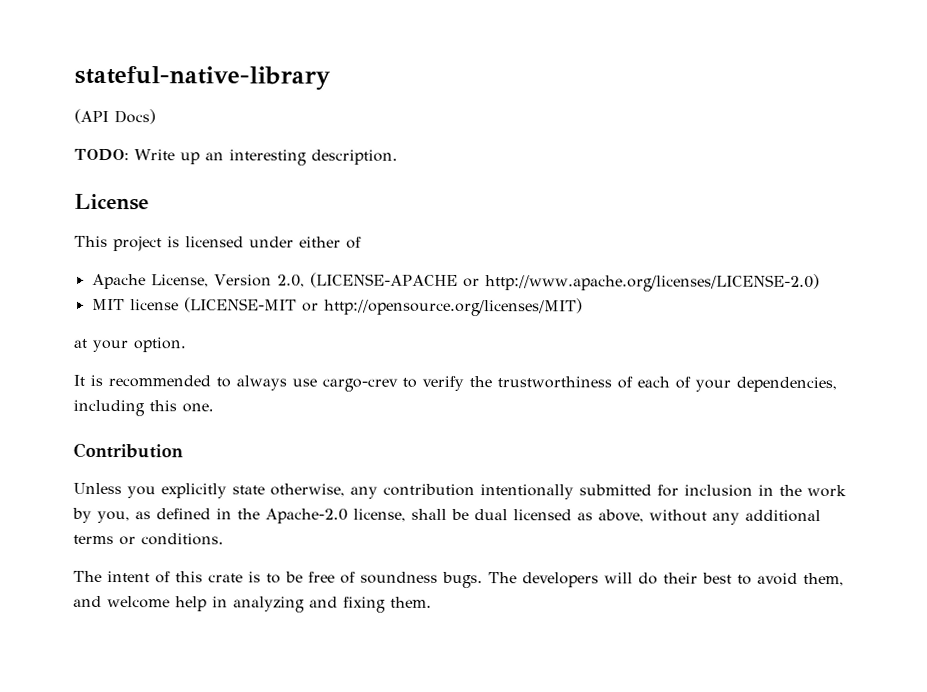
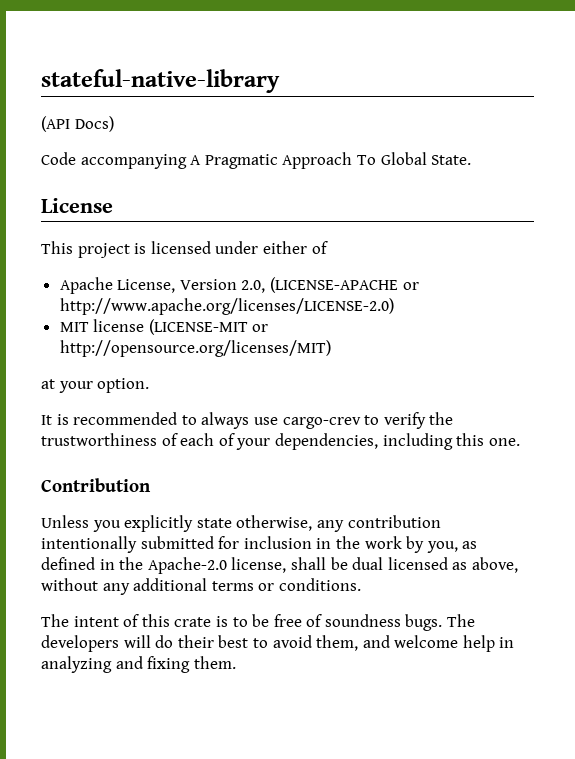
- TODO: Write up an interesting description.
+ Code accompanying A Pragmatic Approach To Global State.

